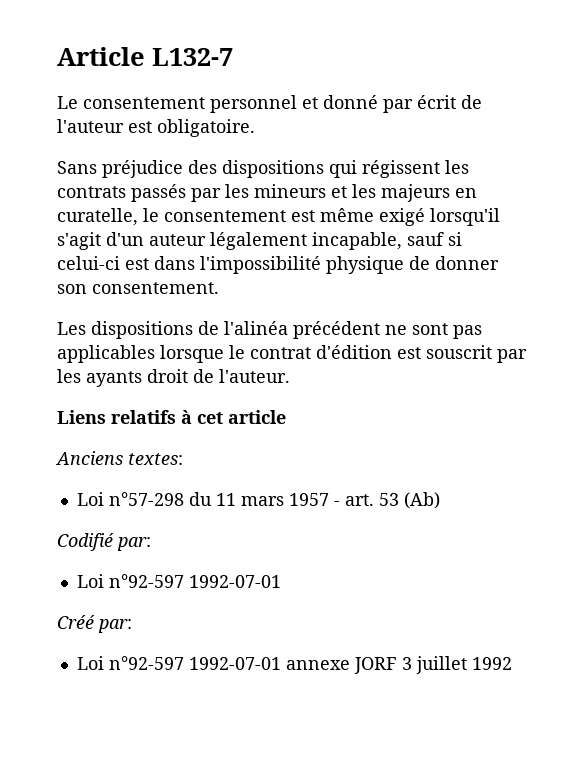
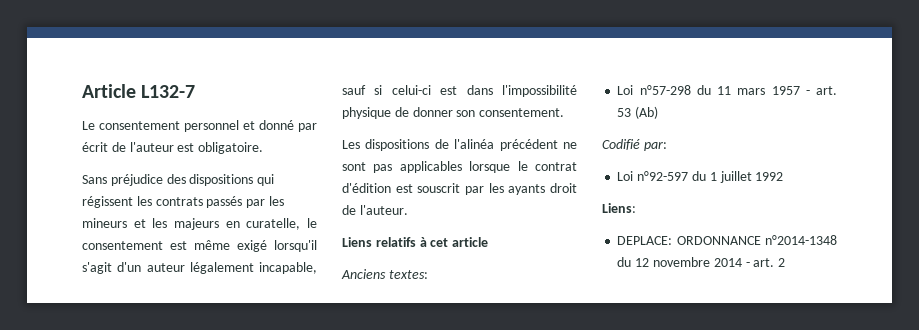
  Codifié par:
- Loi n°92-597 1992-07-01
- Créé par:
- Loi n°92-597 1992-07-01 annexe JORF 3 juillet 1992
+ Loi n°92-597 du 1 juillet 1992
+ Liens:
+ DEPLACE: ORDONNANCE n°2014-1348 du 12 novembre 2014 - art. 2

